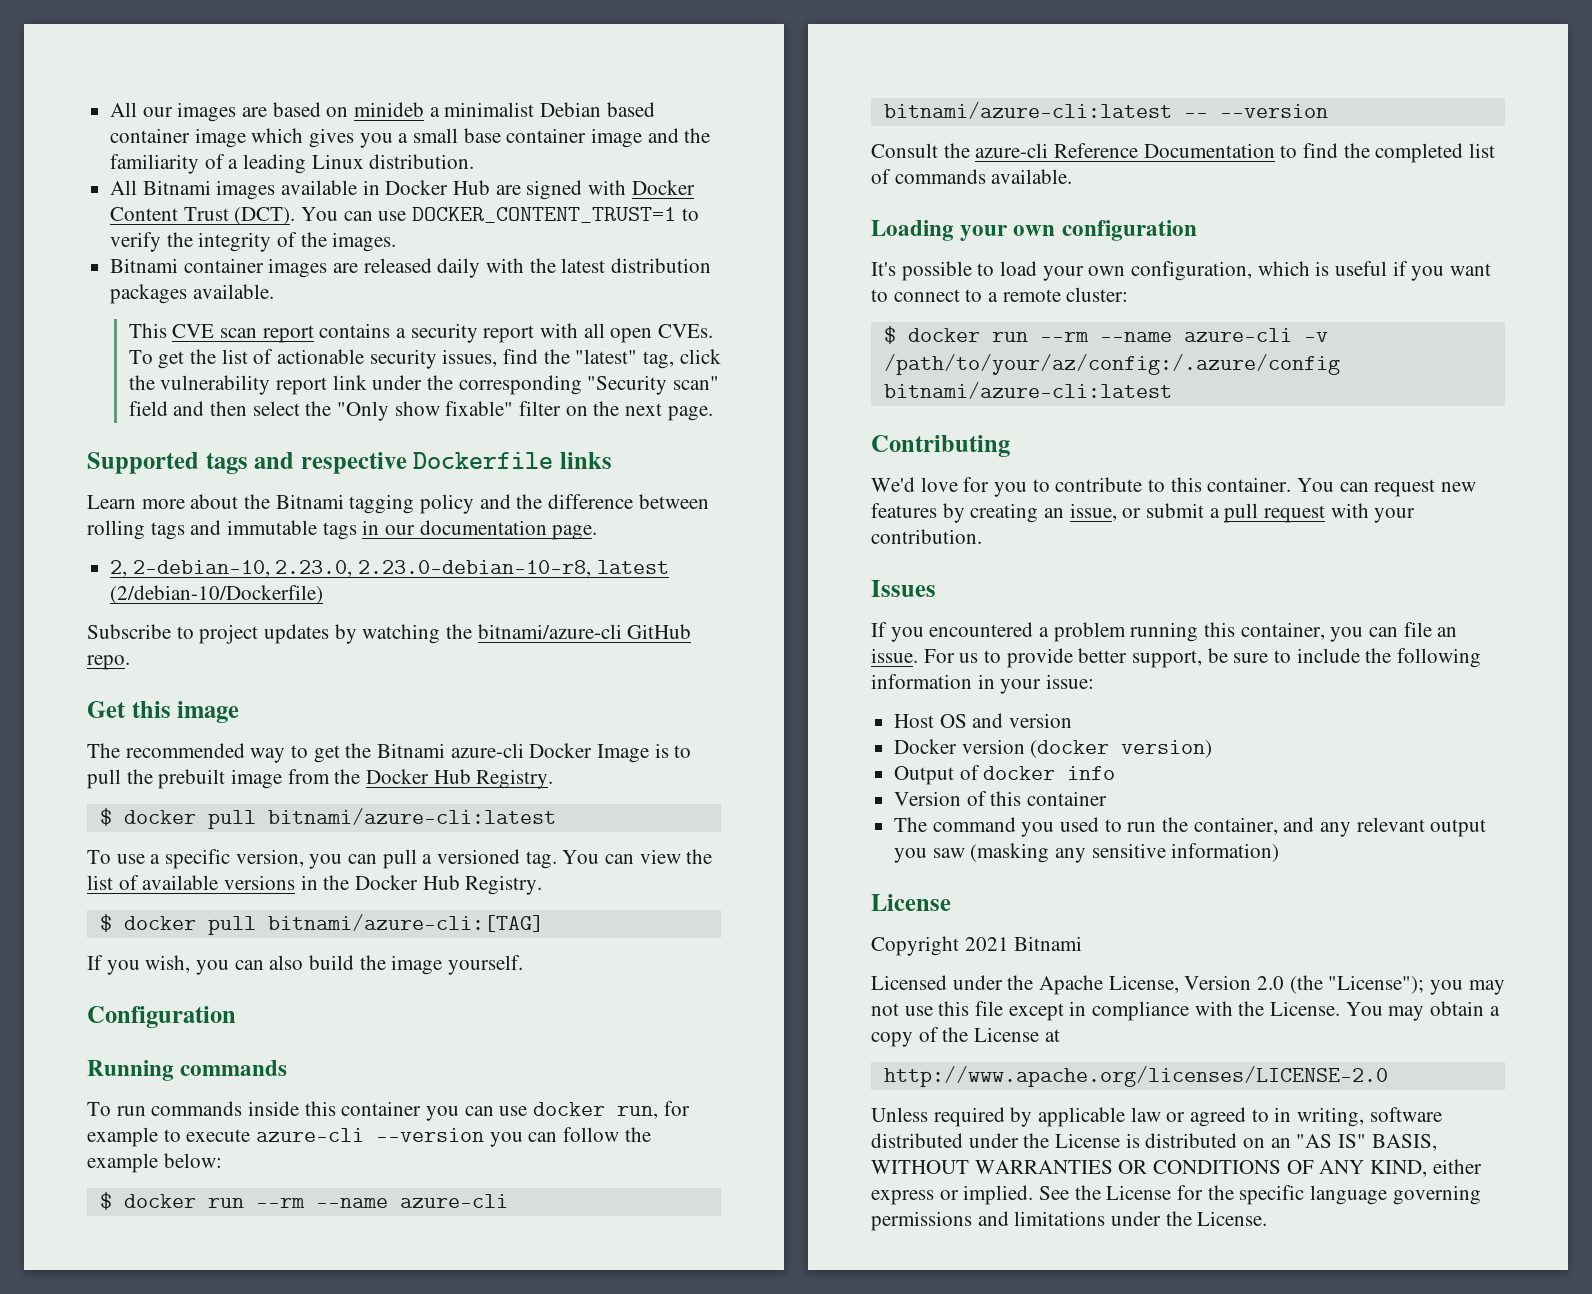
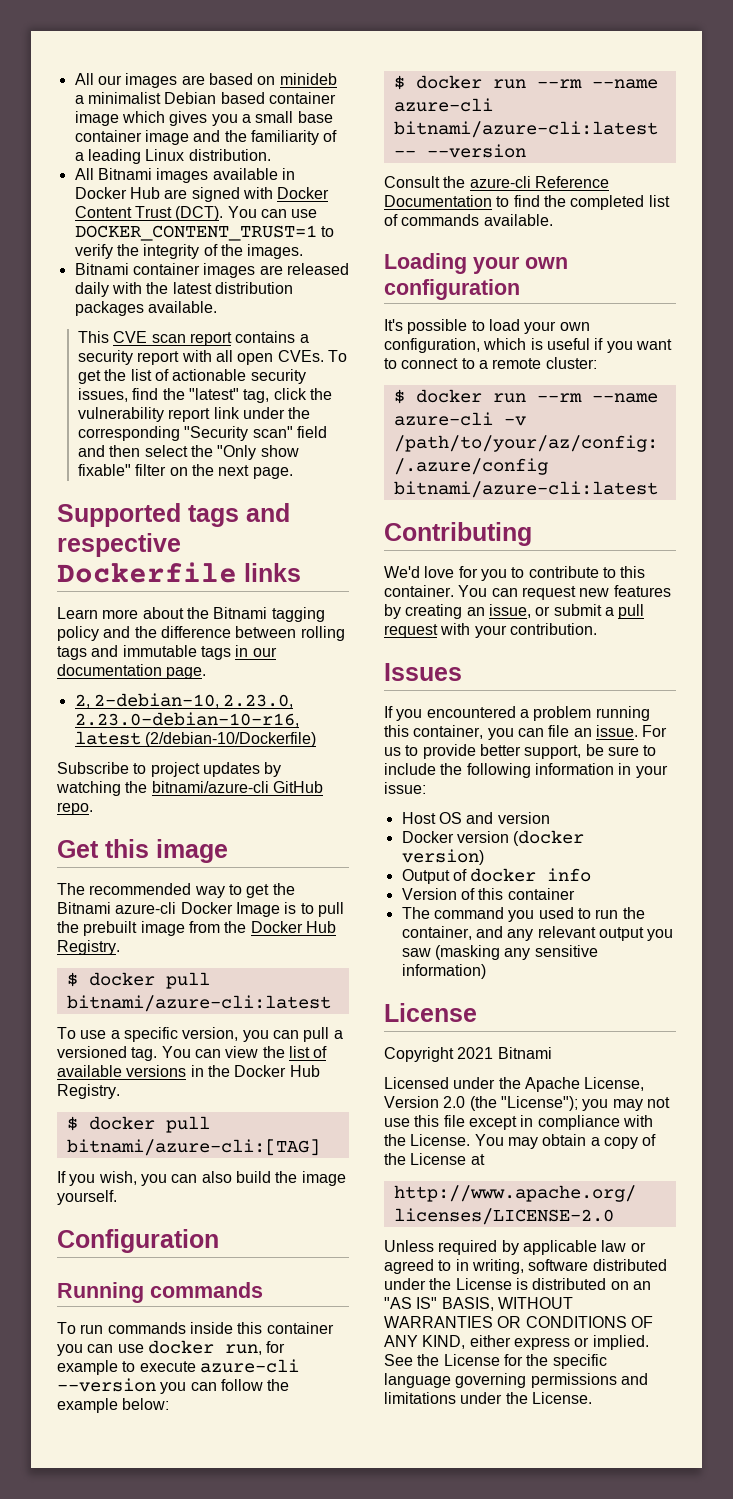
- 2, 2-debian-10, 2.23.0, 2.23.0-debian-10-r8, latest (2/debian-10/Dockerfile)
+ 2, 2-debian-10, 2.23.0, 2.23.0-debian-10-r16, latest (2/debian-10/Dockerfile)

